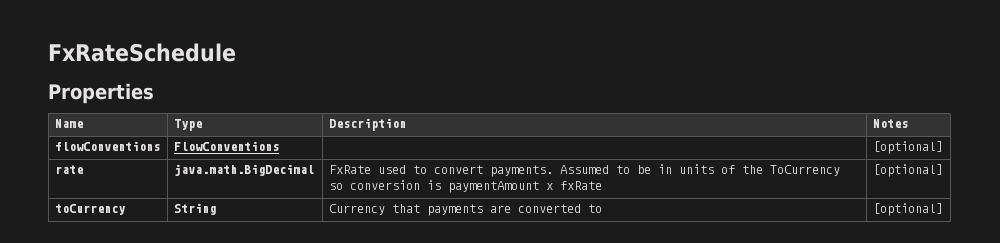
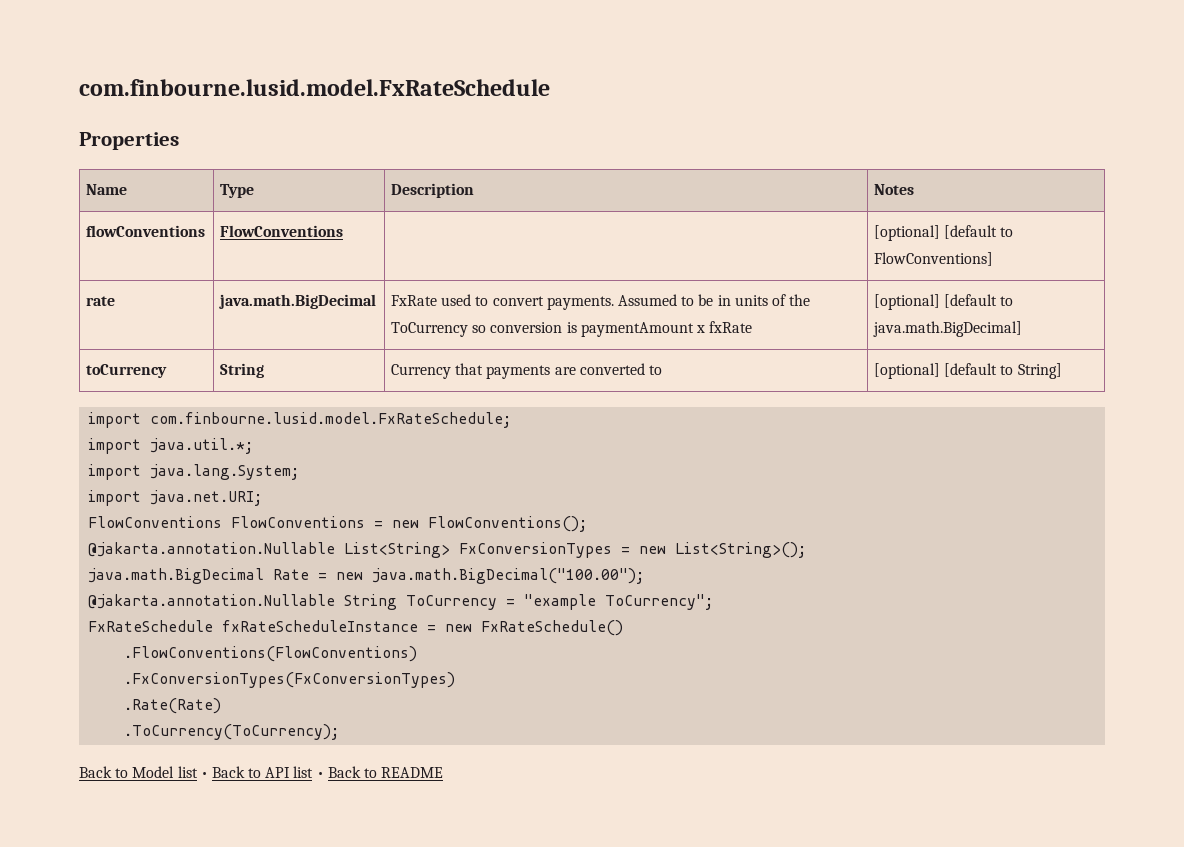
- FxRateSchedule
+ com.finbourne.lusid.model.FxRateSchedule
- flowConventions | FlowConventions | | [optional]
+ flowConventions | FlowConventions | | [optional] [default to FlowConventions]
- rate | java.math.BigDecimal | FxRate used to convert payments. Assumed to be in units of the ToCurrency so conversion is paymentAmount x fxRate | [optional]
+ rate | java.math.BigDecimal | FxRate used to convert payments. Assumed to be in units of the ToCurrency so conversion is paymentAmount x fxRate | [optional] [default to java.math.BigDecimal]
- toCurrency | String | Currency that payments are converted to | [optional]
+ toCurrency | String | Currency that payments are converted to | [optional] [default to String]
+ import com.finbourne.lusid.model.FxRateSchedule;
+ import java.util.*;
+ import java.lang.System;
+ import java.net.URI;
+ FlowConventions FlowConventions = new FlowConventions();
+ @jakarta.annotation.Nullable List<String> FxConversionTypes = new List<String>();
+ java.math.BigDecimal Rate = new java.math.BigDecimal("100.00");
+ @jakarta.annotation.Nullable String ToCurrency = "example ToCurrency";
+ FxRateSchedule fxRateScheduleInstance = new FxRateSchedule()
+ .FlowConventions(FlowConventions)
+ .FxConversionTypes(FxConversionTypes)
+ .Rate(Rate)
+ .ToCurrency(ToCurrency);
+ Back to Model list • Back to API list • Back to README

